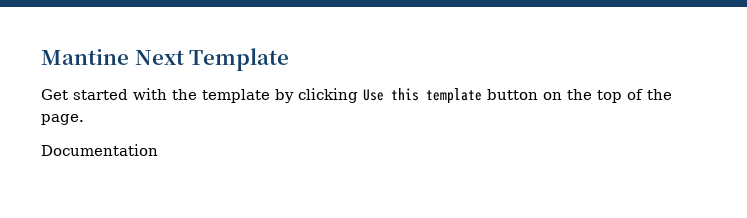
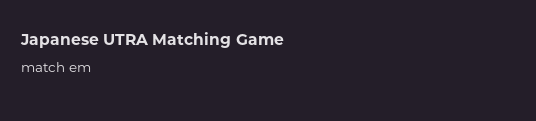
- Mantine Next Template
- Get started with the template by clicking Use this template button on the top of the page.
- Documentation
+ Japanese UTRA Matching Game
+ match em

